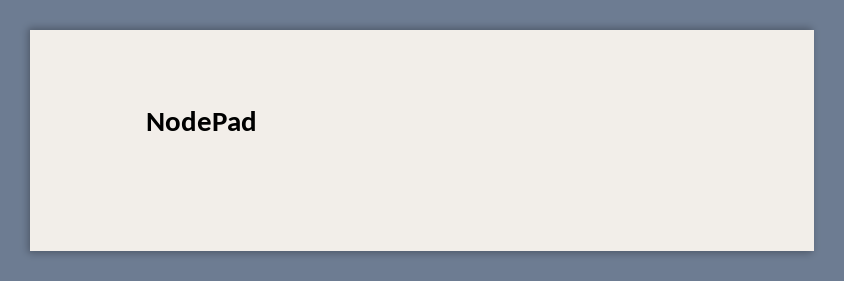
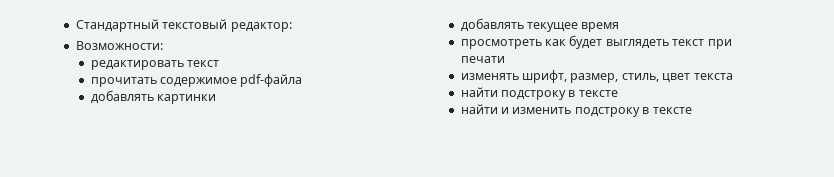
- NodePad
+ Стандартный текстовый редактор:
+ Возможности:
+ редактировать текст
+ прочитать содержимое pdf-файла
+ добавлять картинки
+ добавлять текущее время
+ просмотреть как будет выглядеть текст при печати
+ изменять шрифт, размер, стиль, цвет текста
+ найти подстроку в тексте
+ найти и изменить подстроку в тексте

